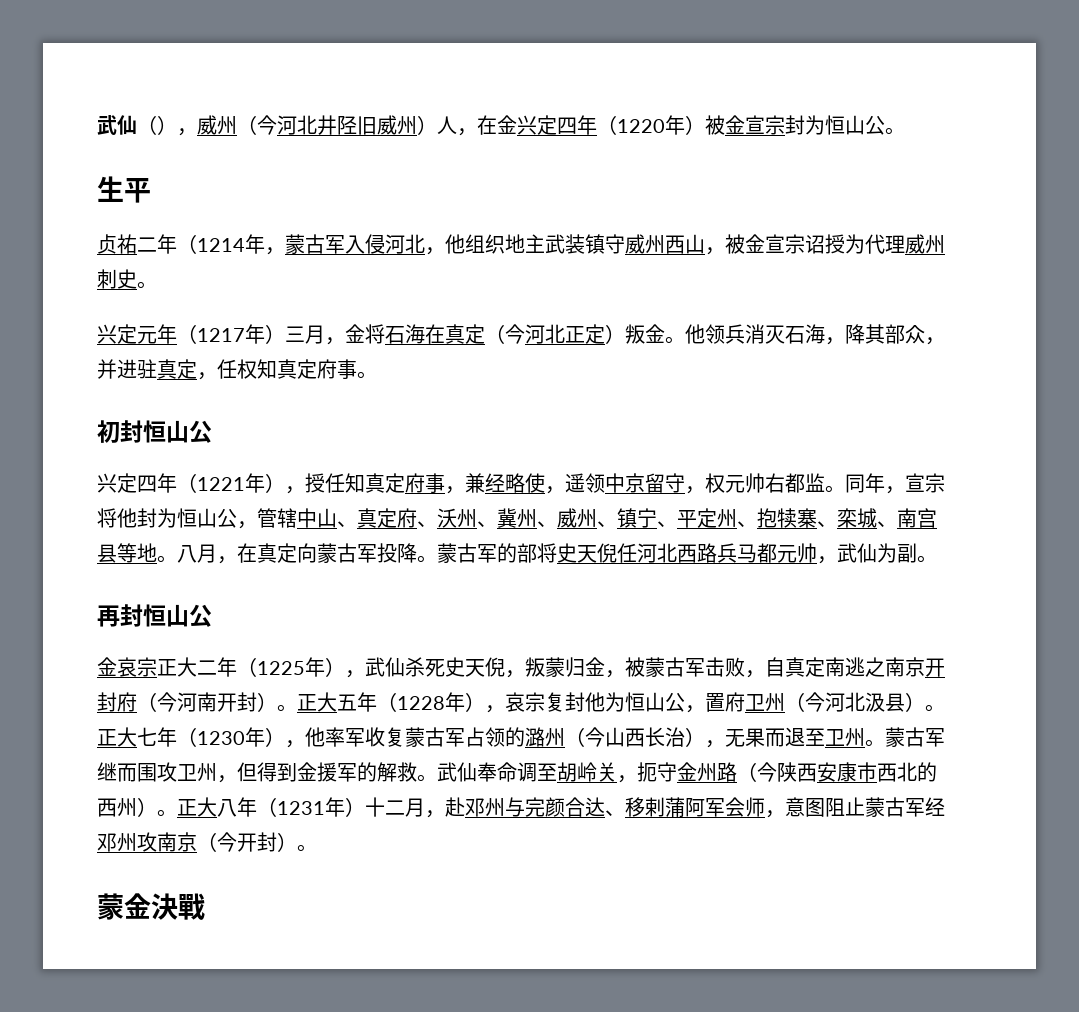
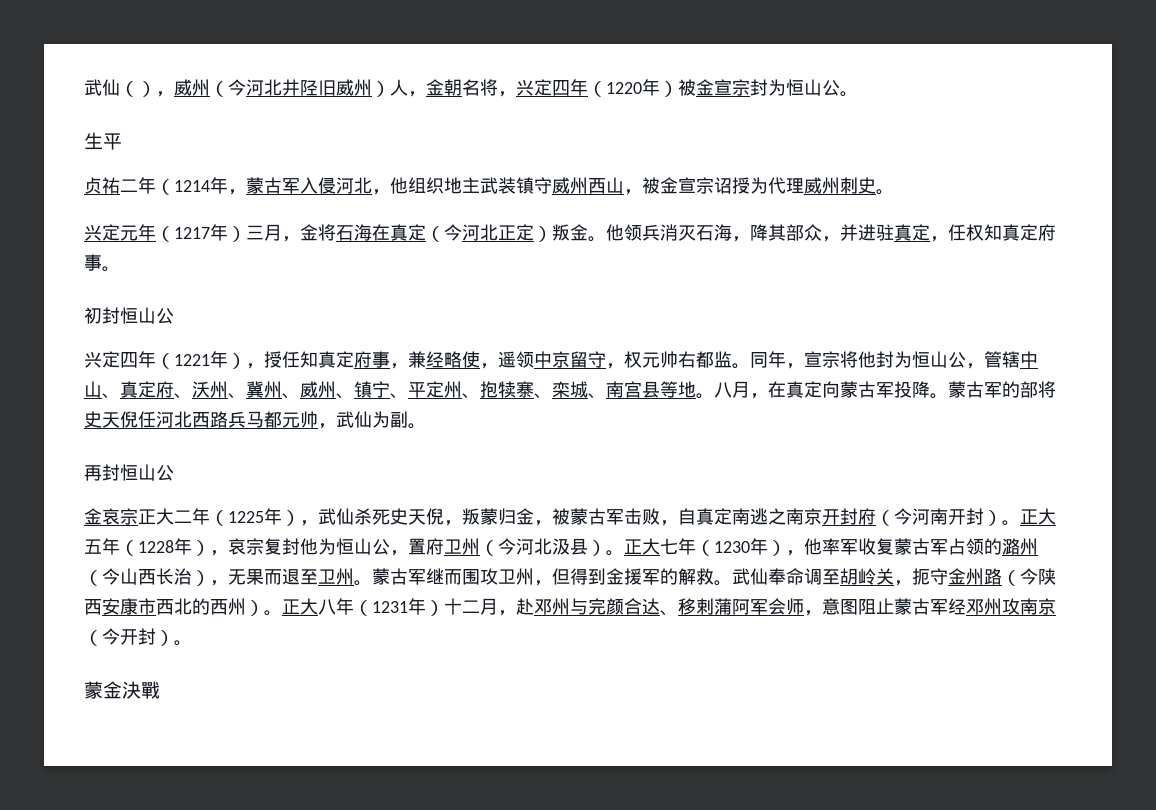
- 武仙（），威州（今河北井陉旧威州）人，在金兴定四年（1220年）被金宣宗封为恒山公。
+ 武仙（），威州（今河北井陉旧威州）人，金朝名将，兴定四年（1220年）被金宣宗封为恒山公。

